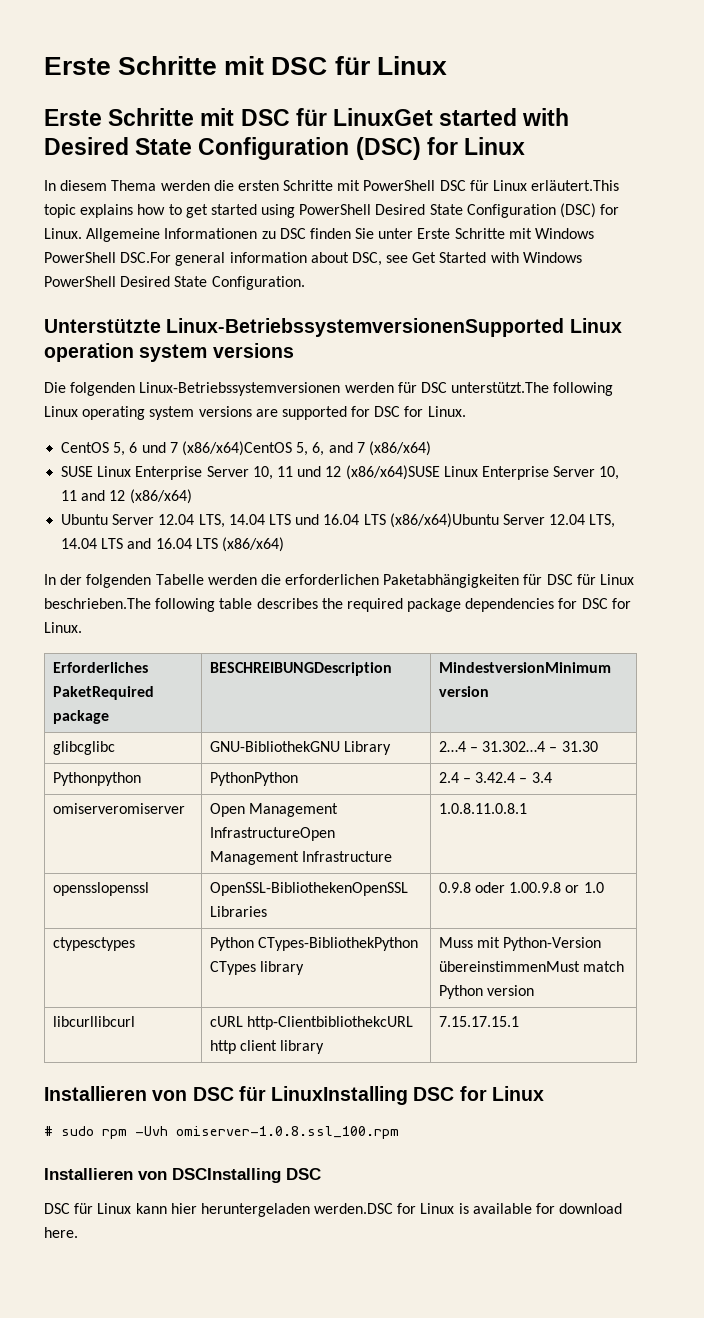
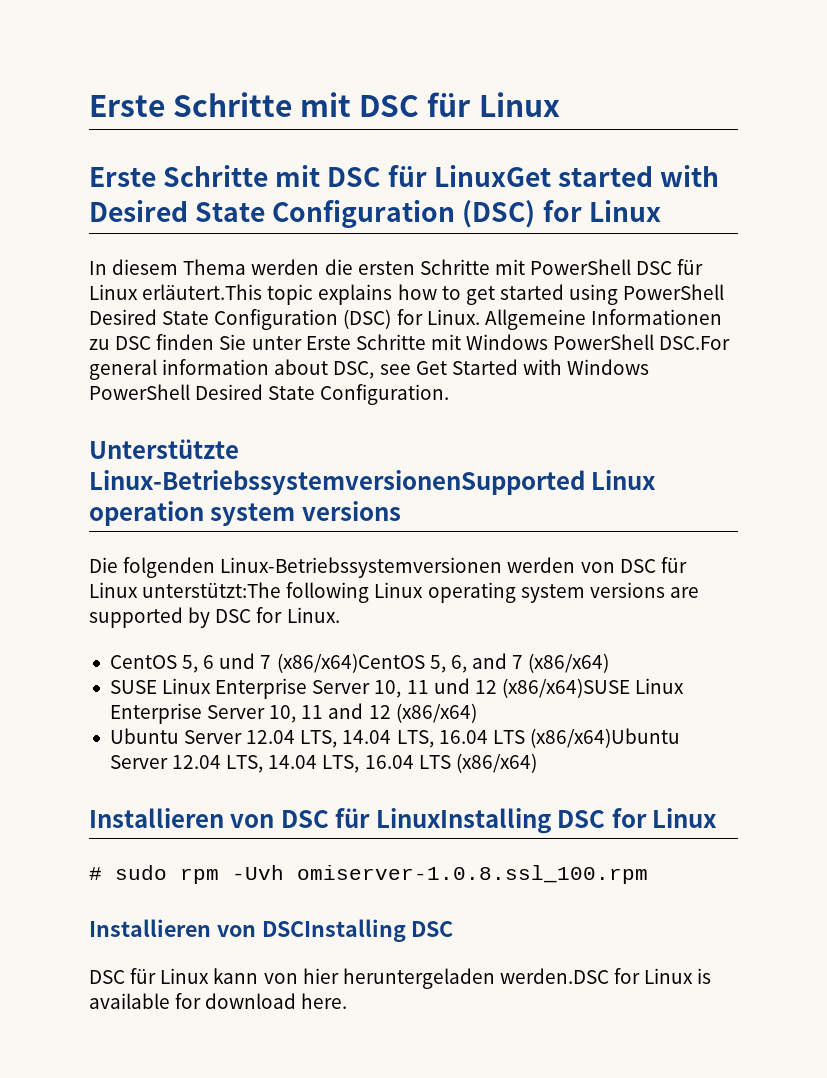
- Die folgenden Linux-Betriebssystemversionen werden für DSC unterstützt.The following Linux operating system versions are supported for DSC for Linux.
+ Die folgenden Linux-Betriebssystemversionen werden von DSC für Linux unterstützt:The following Linux operating system versions are supported by DSC for Linux.
- Ubuntu Server 12.04 LTS, 14.04 LTS und 16.04 LTS (x86/x64)Ubuntu Server 12.04 LTS, 14.04 LTS and 16.04 LTS (x86/x64)
+ Ubuntu Server 12.04 LTS, 14.04 LTS, 16.04 LTS (x86/x64)Ubuntu Server 12.04 LTS, 14.04 LTS, 16.04 LTS (x86/x64)
- In der folgenden Tabelle werden die erforderlichen Paketabhängigkeiten für DSC für Linux beschrieben.The following table describes the required package dependencies for DSC for Linux.
- Erforderliches PaketRequired package | BESCHREIBUNGDescription | MindestversionMinimum version
- glibcglibc | GNU-BibliothekGNU Library | 2…4 – 31.302…4 – 31.30
- Pythonpython | PythonPython | 2.4 – 3.42.4 – 3.4
- omiserveromiserver | Open Management InfrastructureOpen Management Infrastructure | 1.0.8.11.0.8.1
- opensslopenssl | OpenSSL-BibliothekenOpenSSL Libraries | 0.9.8 oder 1.00.9.8 or 1.0
- ctypesctypes | Python CTypes-BibliothekPython CTypes library | Muss mit Python-Version übereinstimmenMust match Python version
- libcurllibcurl | cURL http-ClientbibliothekcURL http client library | 7.15.17.15.1
- DSC für Linux kann hier heruntergeladen werden.DSC for Linux is available for download here.
+ DSC für Linux kann von hier heruntergeladen werden.DSC for Linux is available for download here.

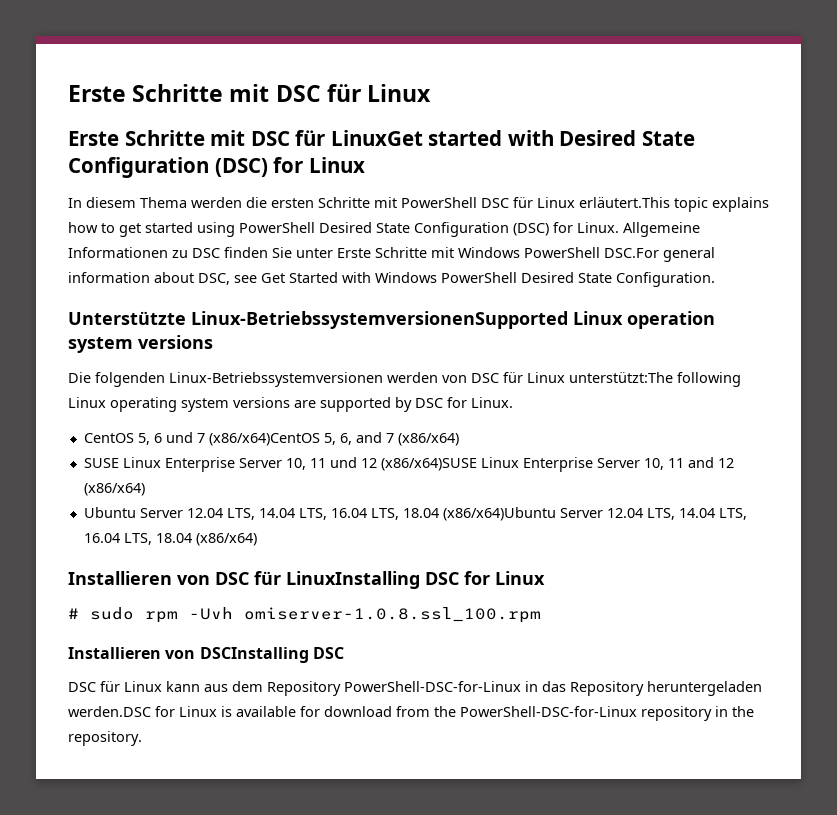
- Ubuntu Server 12.04 LTS, 14.04 LTS, 16.04 LTS (x86/x64)Ubuntu Server 12.04 LTS, 14.04 LTS, 16.04 LTS (x86/x64)
+ Ubuntu Server 12.04 LTS, 14.04 LTS, 16.04 LTS, 18.04 (x86/x64)Ubuntu Server 12.04 LTS, 14.04 LTS, 16.04 LTS, 18.04 (x86/x64)
- DSC für Linux kann von hier heruntergeladen werden.DSC for Linux is available for download here.
+ DSC für Linux kann aus dem Repository PowerShell-DSC-for-Linux in das Repository heruntergeladen werden.DSC for Linux is available for download from the PowerShell-DSC-for-Linux repository in the repository.

